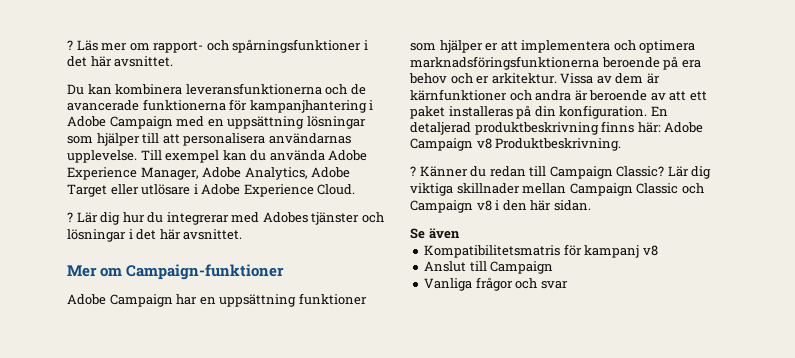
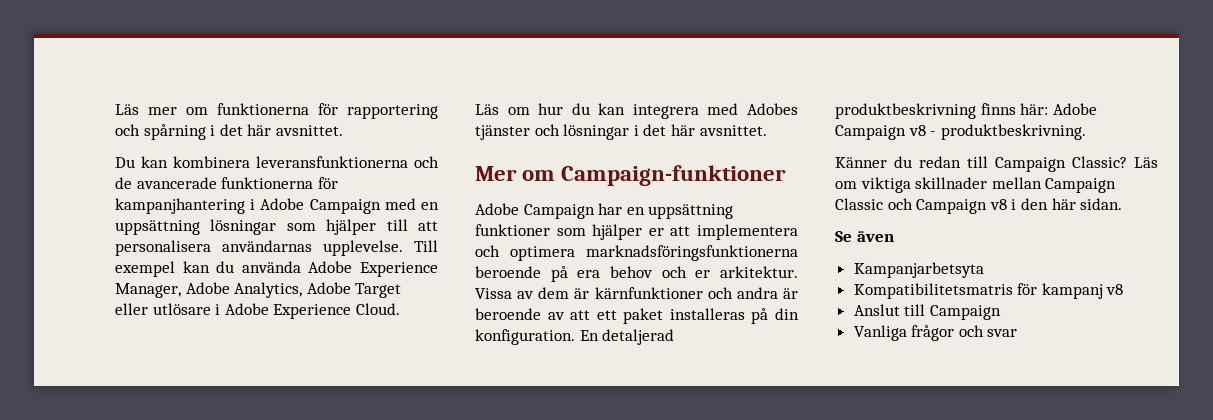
- ? Läs mer om rapport- och spårningsfunktioner i det här avsnittet.
+ Läs mer om funktionerna för rapportering och spårning i det här avsnittet.
- ? Lär dig hur du integrerar med Adobes tjänster och lösningar i det här avsnittet.
+ Läs om hur du kan integrera med Adobes tjänster och lösningar i det här avsnittet.
- En detaljerad produktbeskrivning finns här: Adobe Campaign v8 Produktbeskrivning.
- ? Känner du redan till Campaign Classic?
+ En detaljerad produktbeskrivning finns här: Adobe Campaign v8 - produktbeskrivning.
+ Känner du redan till Campaign Classic?
- Lär dig viktiga skillnader mellan Campaign Classic och Campaign v8 i den här sidan.
+ Läs om viktiga skillnader mellan Campaign Classic och Campaign v8 i den här sidan.
+ Kampanjarbetsyta

